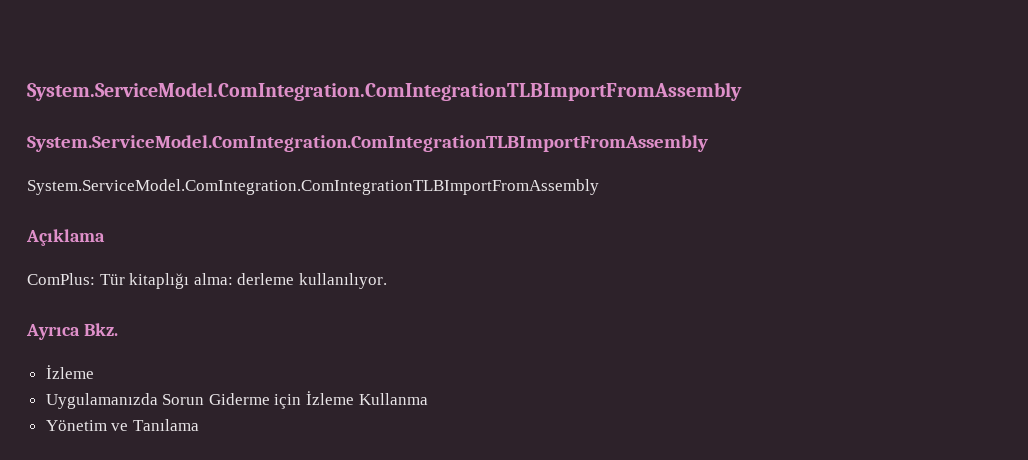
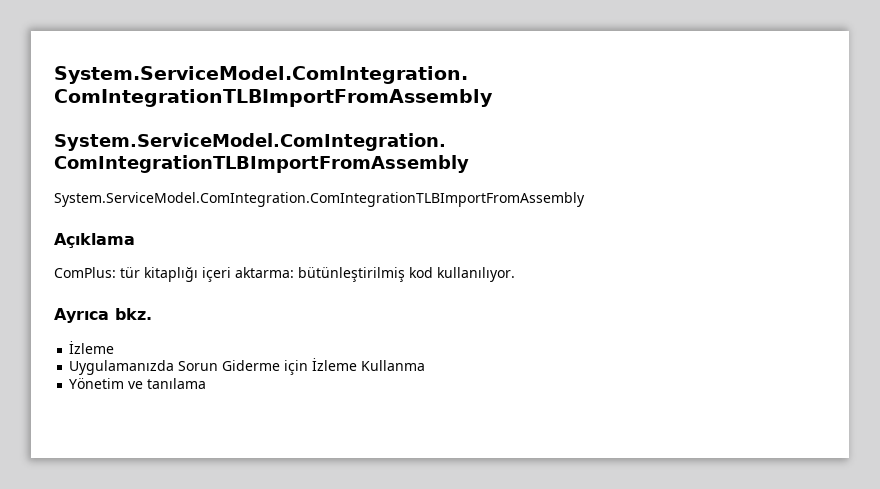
- ComPlus: Tür kitaplığı alma: derleme kullanılıyor.
+ ComPlus: tür kitaplığı içeri aktarma: bütünleştirilmiş kod kullanılıyor.
- Ayrıca Bkz.
+ Ayrıca bkz.
- Yönetim ve Tanılama
+ Yönetim ve tanılama

